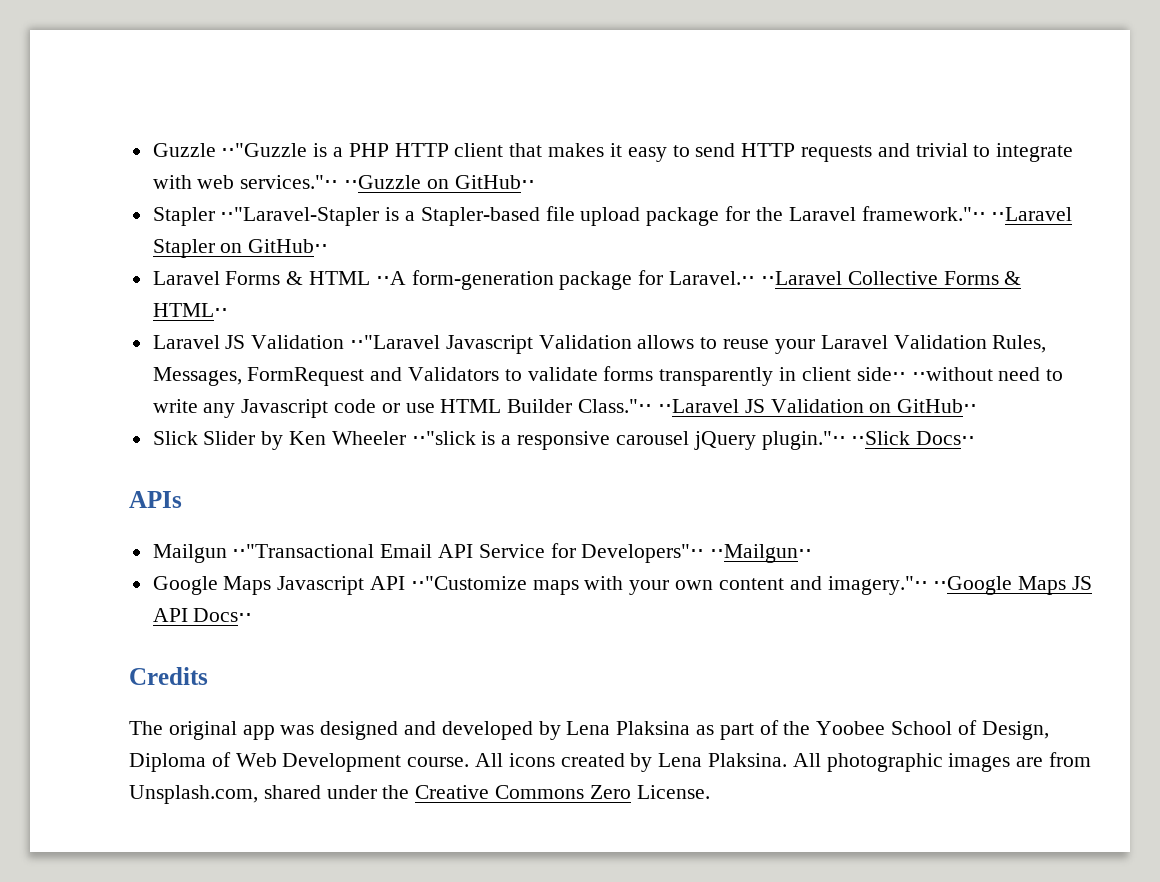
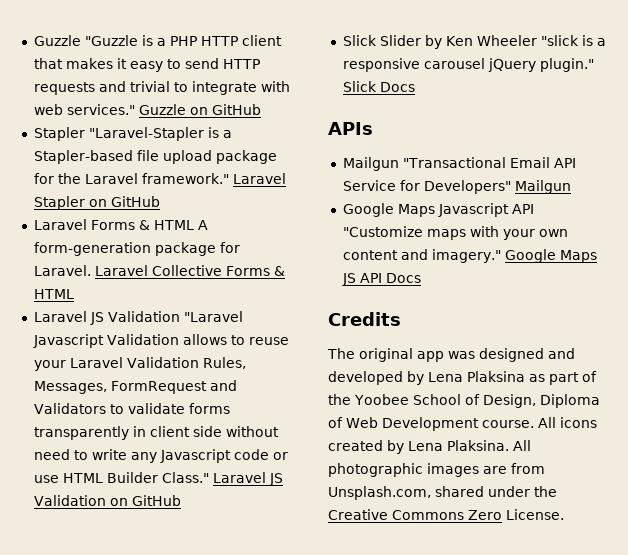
- Guzzle ⋅⋅"Guzzle is a PHP HTTP client that makes it easy to send HTTP requests and trivial to integrate with web services."⋅⋅ ⋅⋅Guzzle on GitHub⋅⋅
- Stapler ⋅⋅"Laravel-Stapler is a Stapler-based file upload package for the Laravel framework."⋅⋅ ⋅⋅Laravel Stapler on GitHub⋅⋅
+ Guzzle "Guzzle is a PHP HTTP client that makes it easy to send HTTP requests and trivial to integrate with web services." Guzzle on GitHub
+ Stapler "Laravel-Stapler is a Stapler-based file upload package for the Laravel framework." Laravel Stapler on GitHub
- Laravel Forms & HTML ⋅⋅A form-generation package for Laravel.⋅⋅ ⋅⋅Laravel Collective Forms & HTML⋅⋅
- Laravel JS Validation ⋅⋅"Laravel Javascript Validation allows to reuse your Laravel Validation Rules, Messages, FormRequest and Validators to validate forms transparently in client side⋅⋅ ⋅⋅without need to write any Javascript code or use HTML Builder Class."⋅⋅ ⋅⋅Laravel JS Validation on GitHub⋅⋅
+ Laravel Forms & HTML A form-generation package for Laravel. Laravel Collective Forms & HTML
+ Laravel JS Validation "Laravel Javascript Validation allows to reuse your Laravel Validation Rules, Messages, FormRequest and Validators to validate forms transparently in client side without need to write any Javascript code or use HTML Builder Class." Laravel JS Validation on GitHub
- Slick Slider by Ken Wheeler ⋅⋅"slick is a responsive carousel jQuery plugin."⋅⋅ ⋅⋅Slick Docs⋅⋅
+ Slick Slider by Ken Wheeler "slick is a responsive carousel jQuery plugin." Slick Docs
- Mailgun ⋅⋅"Transactional Email API Service for Developers"⋅⋅ ⋅⋅Mailgun⋅⋅
+ Mailgun "Transactional Email API Service for Developers" Mailgun
- Google Maps Javascript API ⋅⋅"Customize maps with your own content and imagery."⋅⋅ ⋅⋅Google Maps JS API Docs⋅⋅
+ Google Maps Javascript API "Customize maps with your own content and imagery." Google Maps JS API Docs

